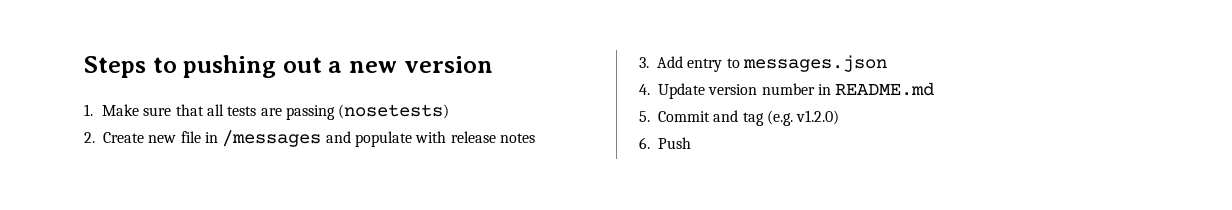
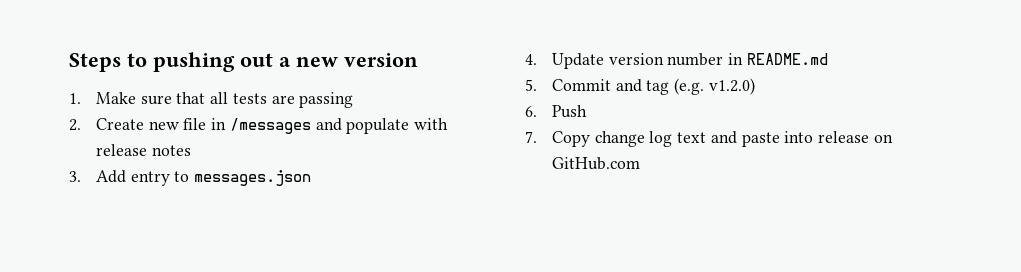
- 1. Make sure that all tests are passing (nosetests)
+ 1. Make sure that all tests are passing
+ 7. Copy change log text and paste into release on GitHub.com

